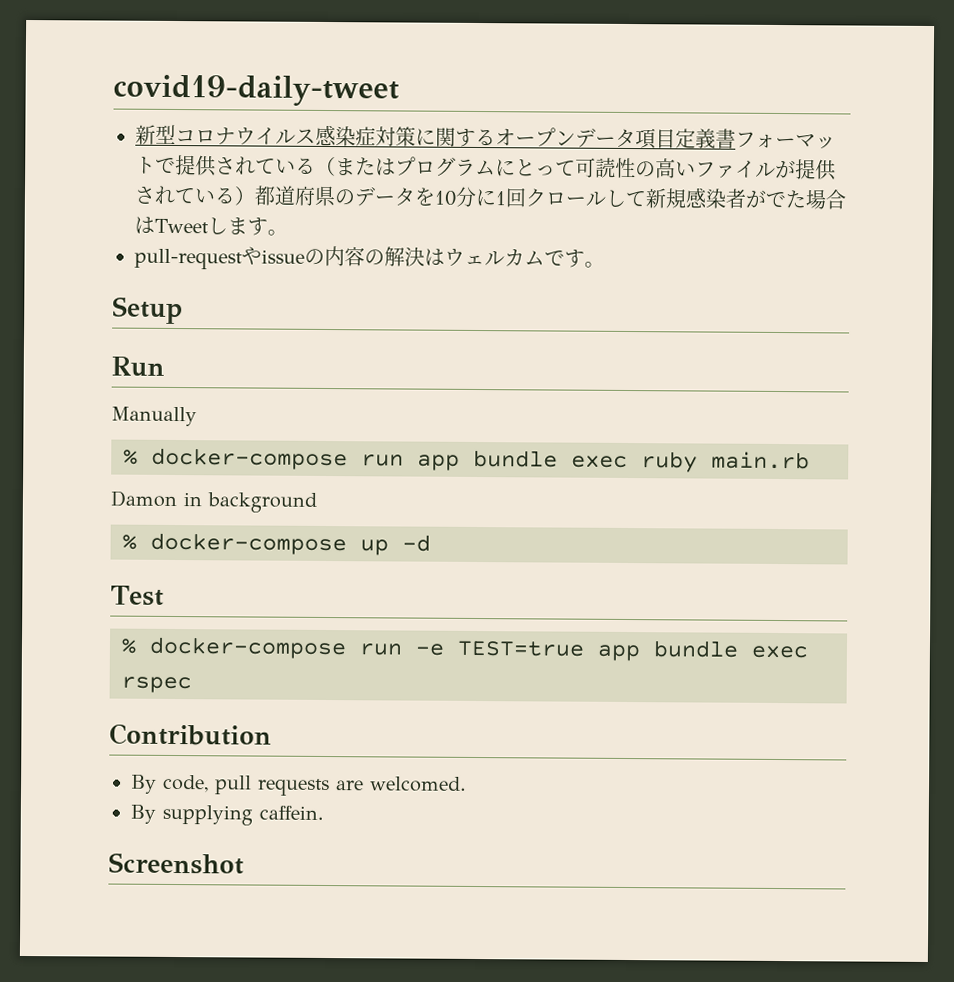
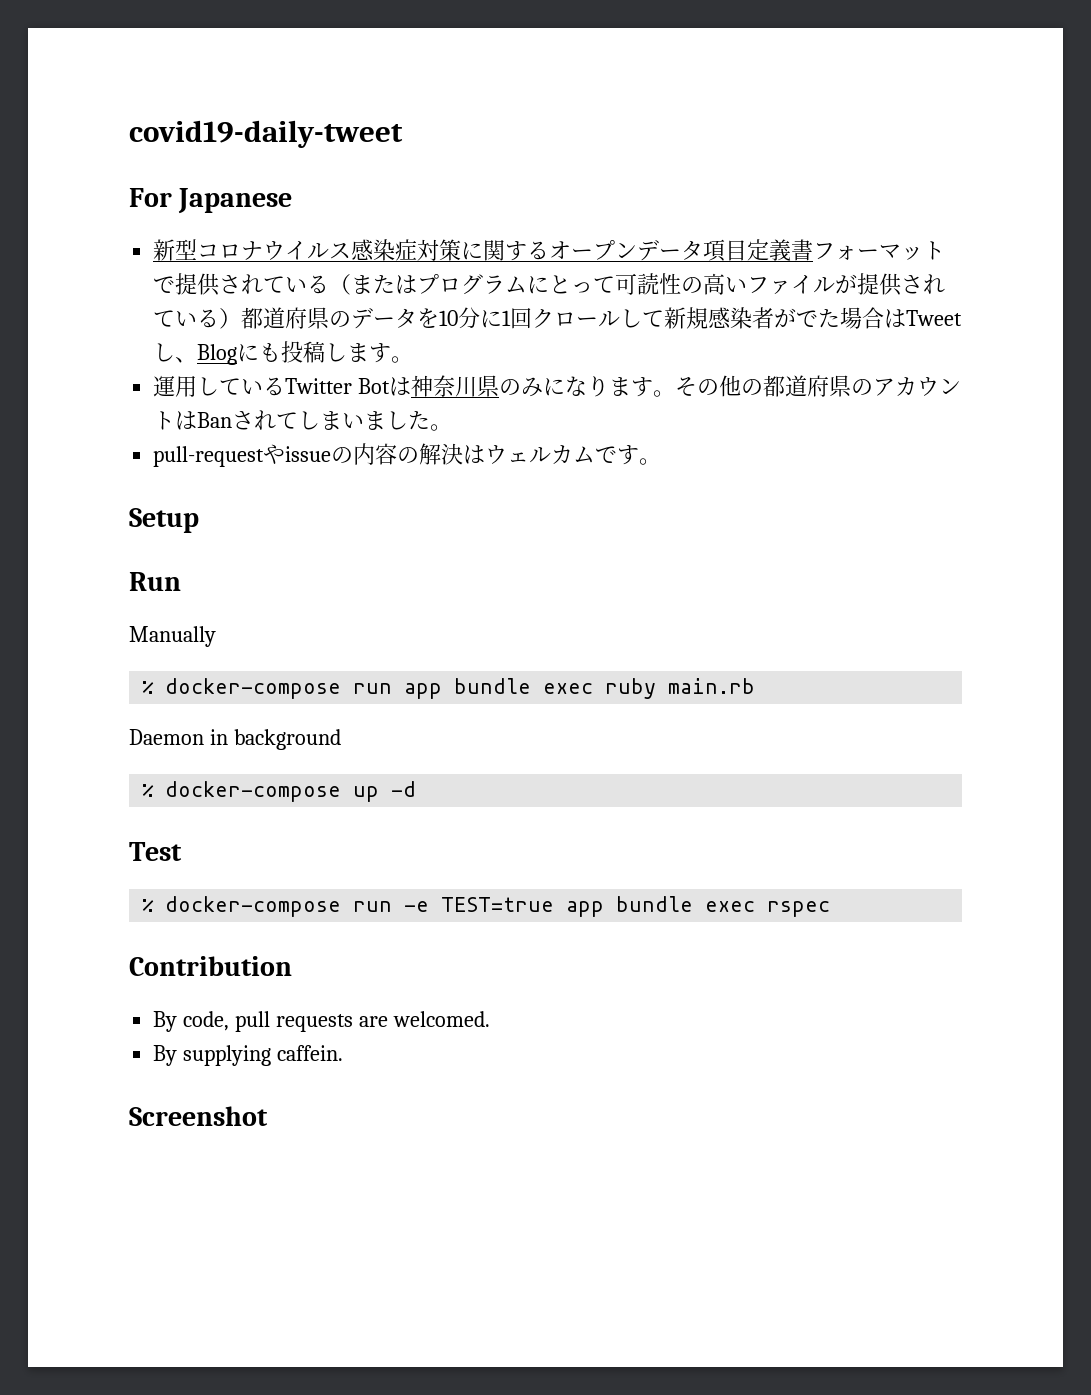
+ For Japanese
- 新型コロナウイルス感染症対策に関するオープンデータ項目定義書フォーマットで提供されている（またはプログラムにとって可読性の高いファイルが提供されている）都道府県のデータを10分に1回クロールして新規感染者がでた場合はTweetします。
+ 新型コロナウイルス感染症対策に関するオープンデータ項目定義書フォーマットで提供されている（またはプログラムにとって可読性の高いファイルが提供されている）都道府県のデータを10分に1回クロールして新規感染者がでた場合はTweetし、Blogにも投稿します。
+ 運用しているTwitter Botは神奈川県のみになります。その他の都道府県のアカウントはBanされてしまいました。
- Damon in background
+ Daemon in background

